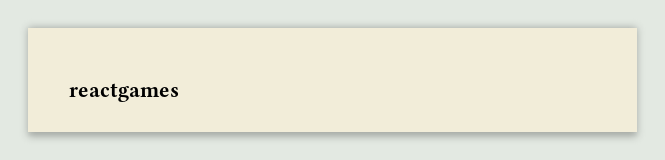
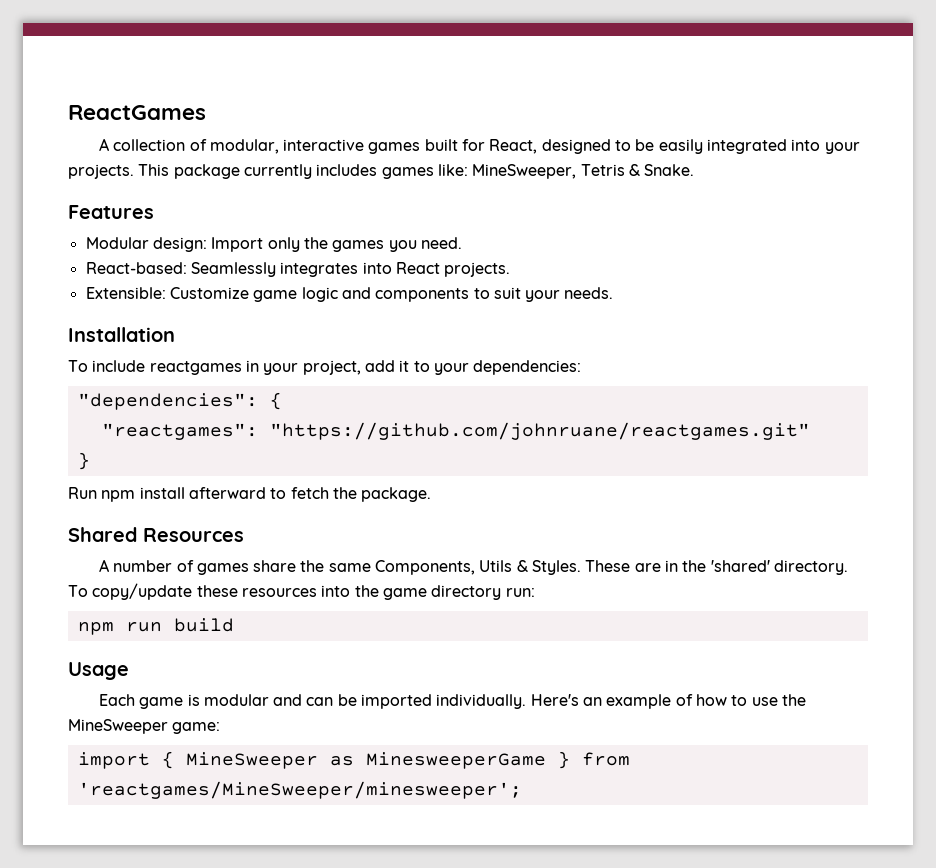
- reactgames
+ ReactGames
+ A collection of modular, interactive games built for React, designed to be easily integrated into your projects. This package currently includes games like: MineSweeper, Tetris & Snake.
+ Features
+ Modular design: Import only the games you need.
+ React-based: Seamlessly integrates into React projects.
+ Extensible: Customize game logic and components to suit your needs.
+ Installation
+ To include reactgames in your project, add it to your dependencies:
+ "dependencies": {
+ "reactgames": "https://github.com/johnruane/reactgames.git"
+ }
+ Run npm install afterward to fetch the package.
+ Shared Resources
+ A number of games share the same Components, Utils & Styles. These are in the 'shared' directory. To copy/update these resources into the game directory run:
+ npm run build
+ Usage
+ Each game is modular and can be imported individually. Here's an example of how to use the MineSweeper game:
+ import { MineSweeper as MinesweeperGame } from 'reactgames/MineSweeper/minesweeper';

